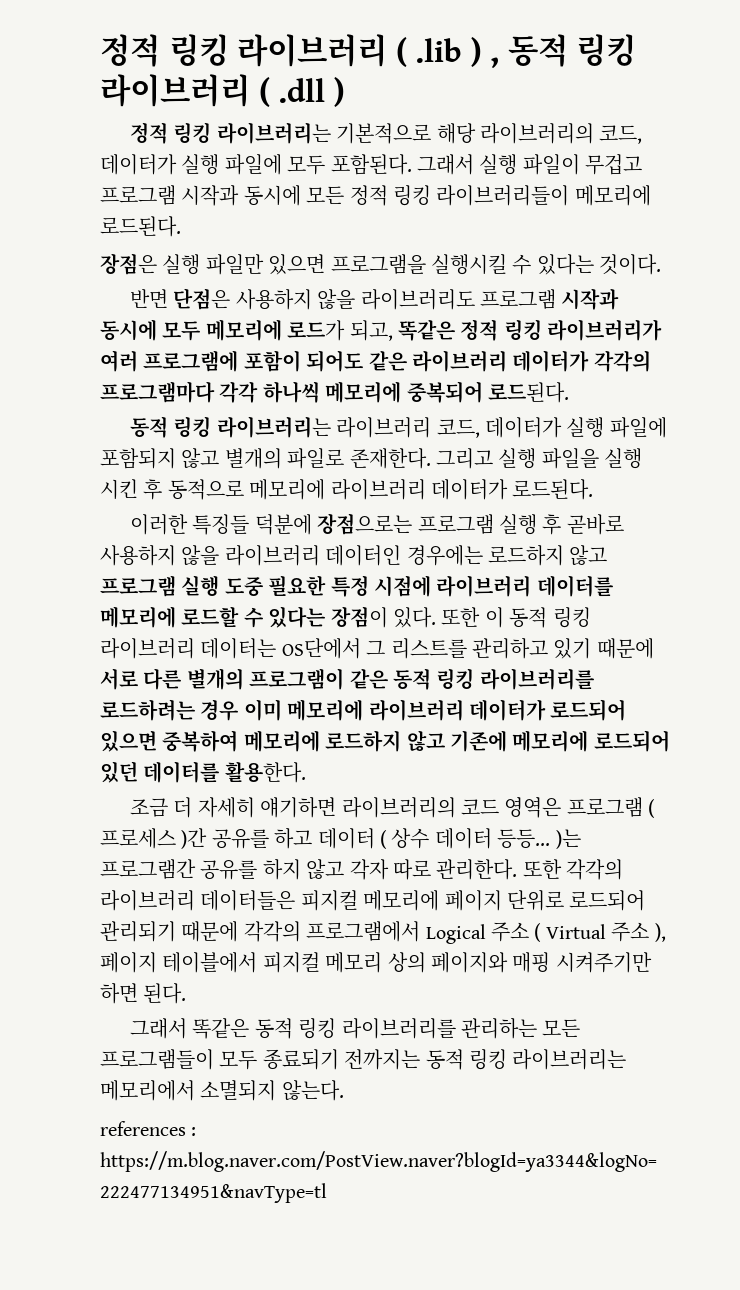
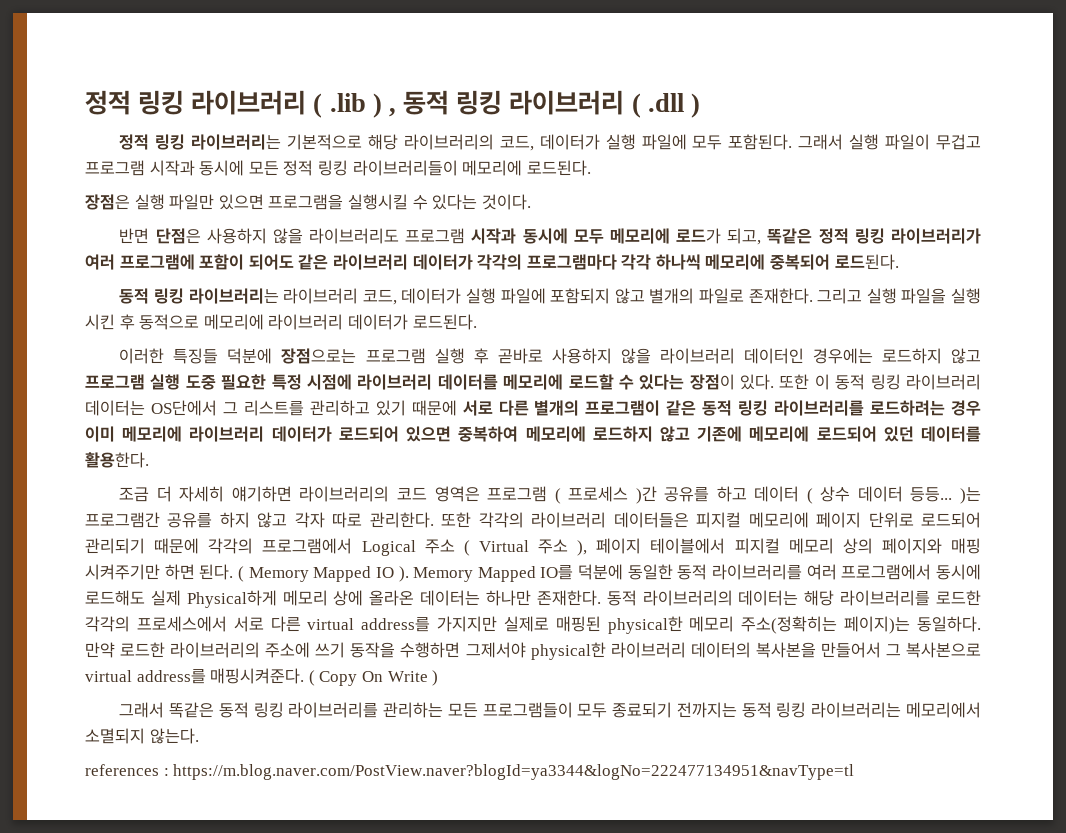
+ ( Memory Mapped IO ). Memory Mapped IO를 덕분에 동일한 동적 라이브러리를 여러 프로그램에서 동시에 로드해도 실제 Physical하게 메모리 상에 올라온 데이터는 하나만 존재한다. 동적 라이브러리의 데이터는 해당 라이브러리를 로드한 각각의 프로세스에서 서로 다른 virtual address를 가지지만 실제로 매핑된 physical한 메모리 주소(정확히는 페이지)는 동일하다. 만약 로드한 라이브러리의 주소에 쓰기 동작을 수행하면 그제서야 physical한 라이브러리 데이터의 복사본을 만들어서 그 복사본으로 virtual address를 매핑시켜준다. ( Copy On Write )

